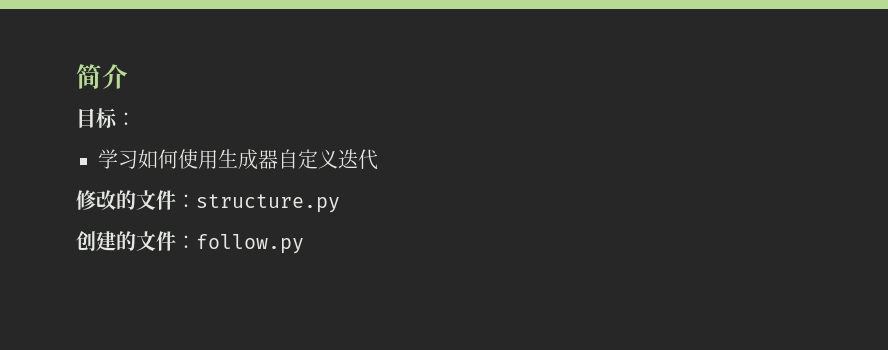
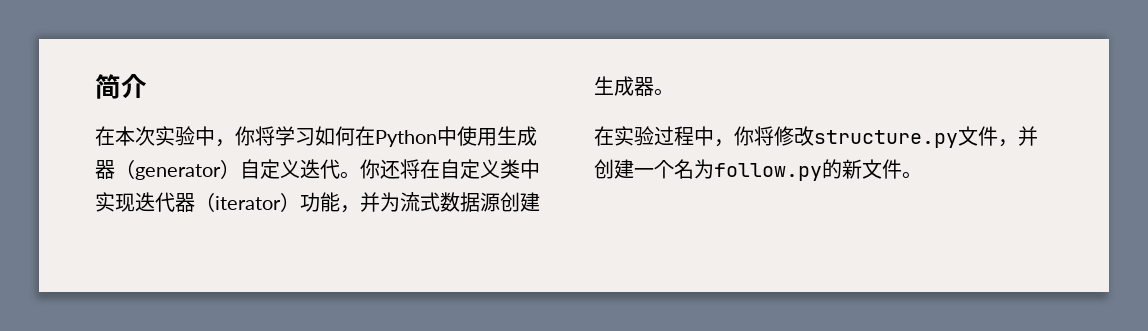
- 目标：
- 学习如何使用生成器自定义迭代
- 修改的文件：structure.py
- 创建的文件：follow.py
+ 在本次实验中，你将学习如何在Python中使用生成器（generator）自定义迭代。你还将在自定义类中实现迭代器（iterator）功能，并为流式数据源创建生成器。
+ 在实验过程中，你将修改structure.py文件，并创建一个名为follow.py的新文件。

